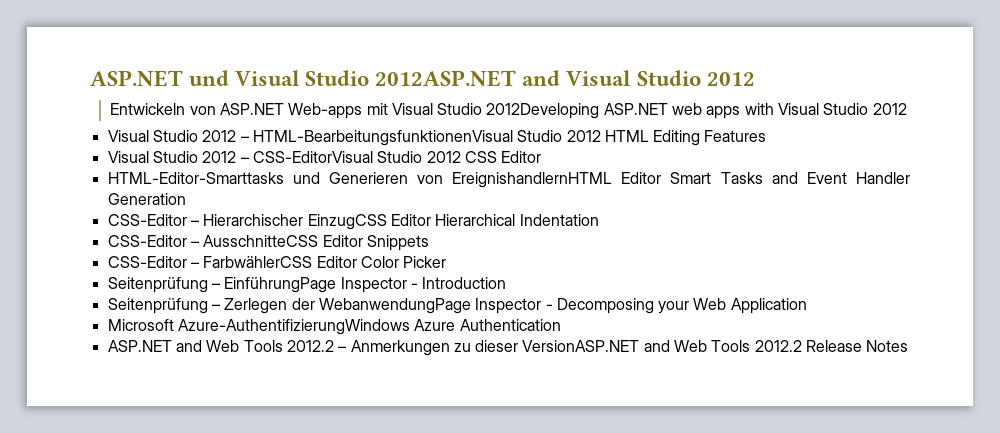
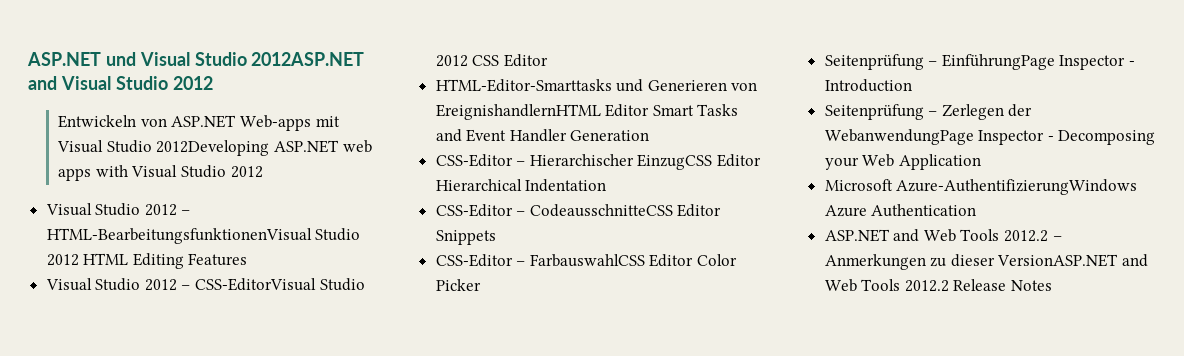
- CSS-Editor – AusschnitteCSS Editor Snippets
+ CSS-Editor – CodeausschnitteCSS Editor Snippets
- CSS-Editor – FarbwählerCSS Editor Color Picker
+ CSS-Editor – FarbauswahlCSS Editor Color Picker

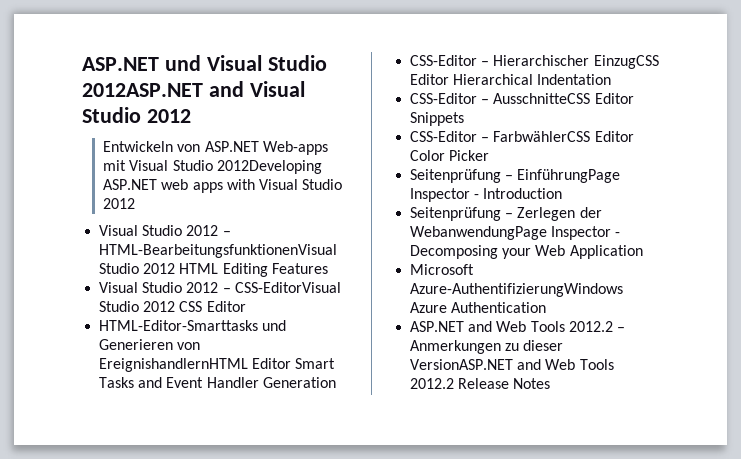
- CSS-Editor – CodeausschnitteCSS Editor Snippets
+ CSS-Editor – AusschnitteCSS Editor Snippets
- CSS-Editor – FarbauswahlCSS Editor Color Picker
+ CSS-Editor – FarbwählerCSS Editor Color Picker

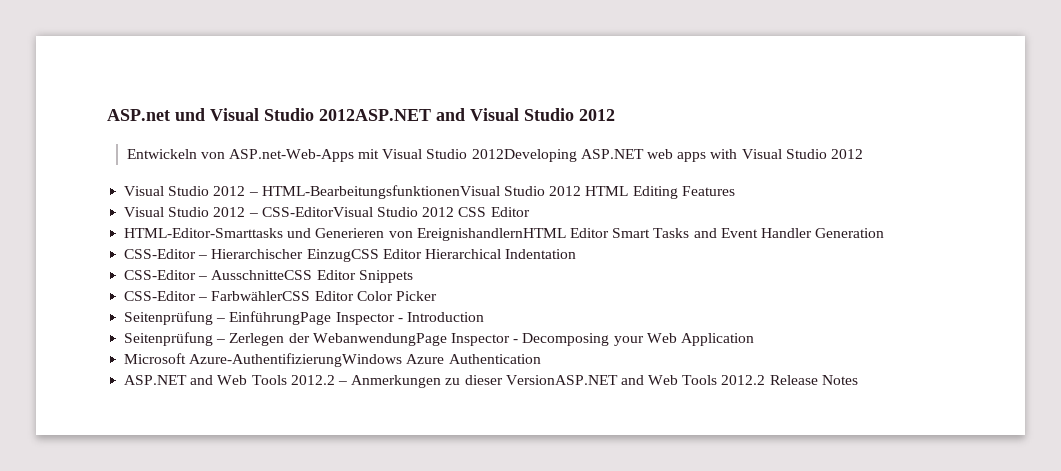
- ASP.NET und Visual Studio 2012ASP.NET and Visual Studio 2012
+ ASP.net und Visual Studio 2012ASP.NET and Visual Studio 2012
- Entwickeln von ASP.NET Web-apps mit Visual Studio 2012Developing ASP.NET web apps with Visual Studio 2012
+ Entwickeln von ASP.net-Web-Apps mit Visual Studio 2012Developing ASP.NET web apps with Visual Studio 2012

